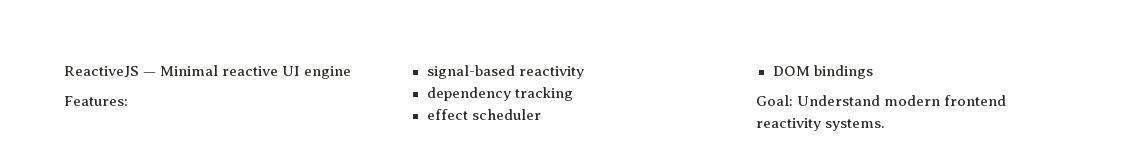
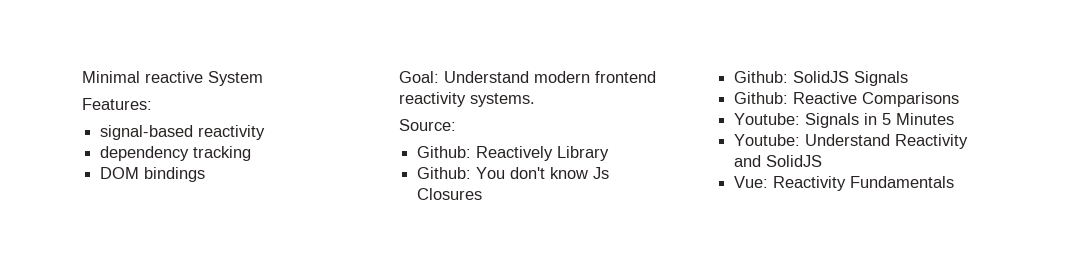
- ReactiveJS — Minimal reactive UI engine
+ Minimal reactive System
- effect scheduler
+ Source:
+ Github: Reactively Library
+ Github: You don't know Js Closures
+ Github: SolidJS Signals
+ Github: Reactive Comparisons
+ Youtube: Signals in 5 Minutes
+ Youtube: Understand Reactivity and SolidJS
+ Vue: Reactivity Fundamentals

